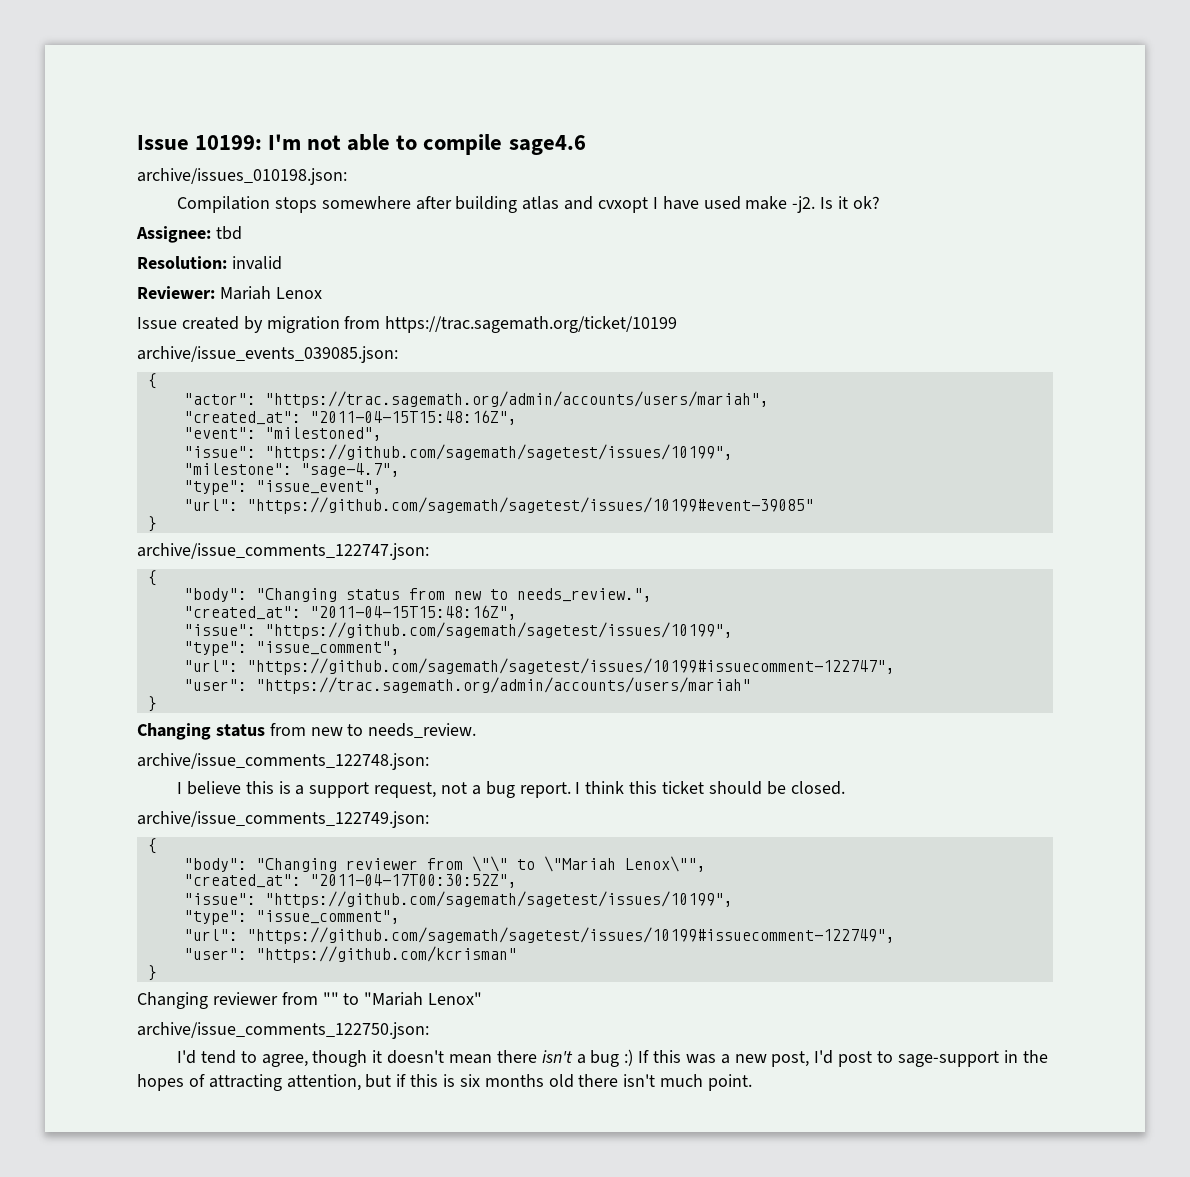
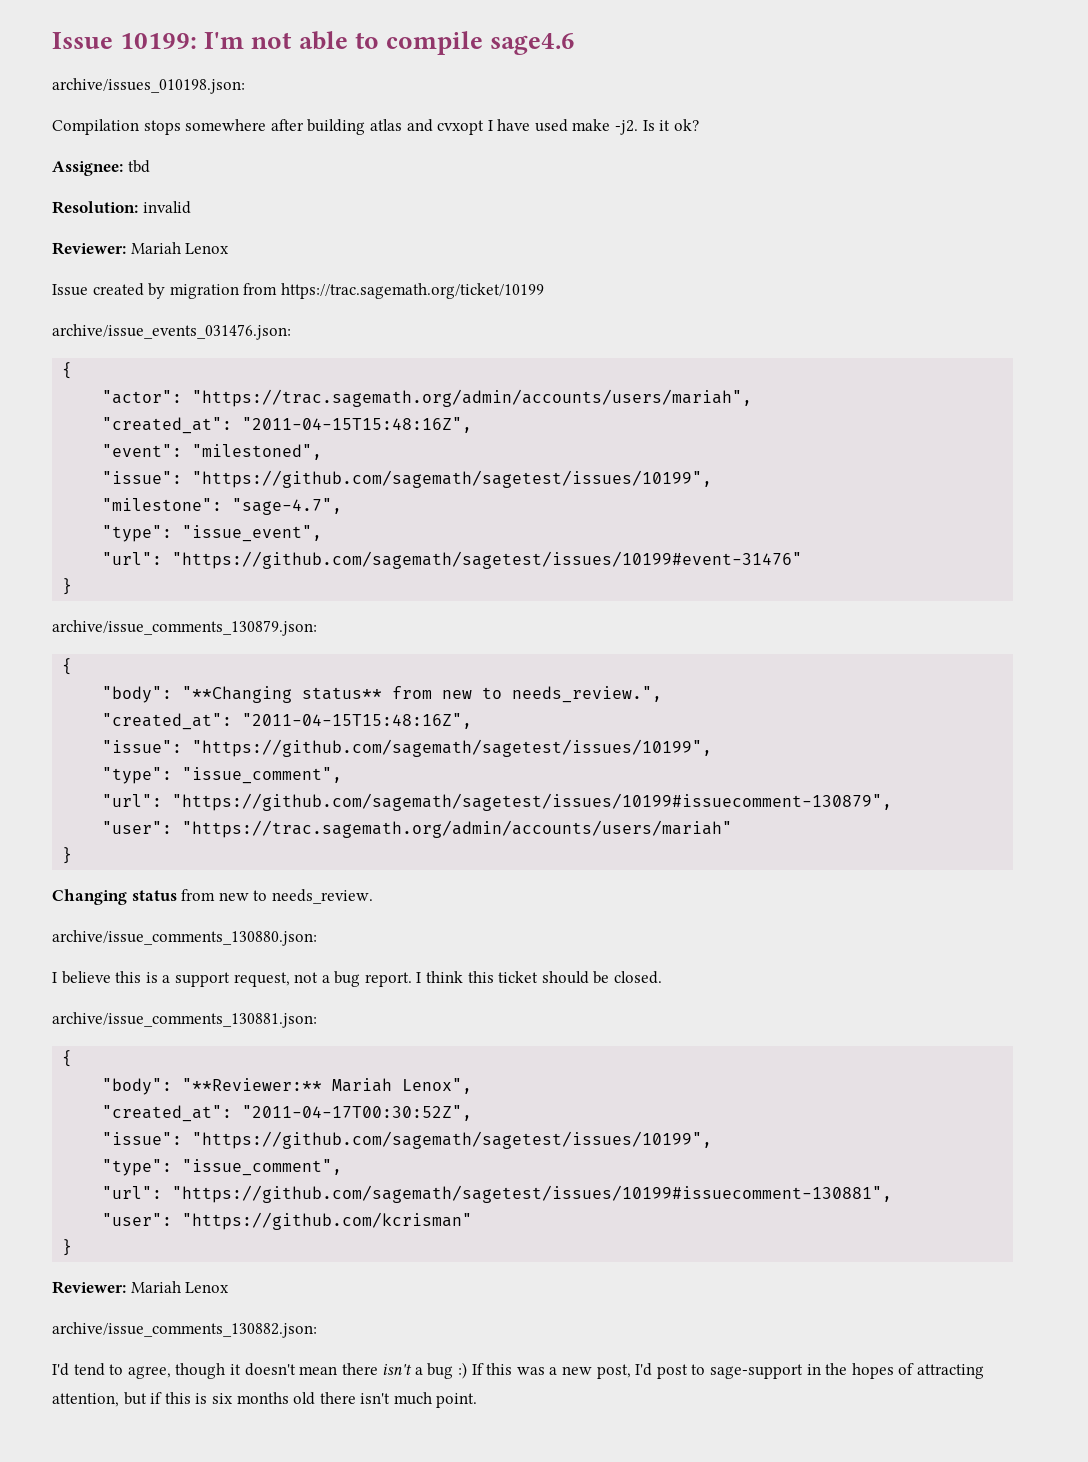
- archive/issue_events_039085.json:
+ archive/issue_events_031476.json:
- "url": "https://github.com/sagemath/sagetest/issues/10199#event-39085"
+ "url": "https://github.com/sagemath/sagetest/issues/10199#event-31476"
  }
- archive/issue_comments_122747.json:
+ archive/issue_comments_130879.json:
  {
- "body": "Changing status from new to needs_review.",
+ "body": "**Changing status** from new to needs_review.",
- "url": "https://github.com/sagemath/sagetest/issues/10199#issuecomment-122747",
+ "url": "https://github.com/sagemath/sagetest/issues/10199#issuecomment-130879",
- archive/issue_comments_122748.json:
+ archive/issue_comments_130880.json:
- archive/issue_comments_122749.json:
+ archive/issue_comments_130881.json:
  {
- "body": "Changing reviewer from \"\" to \"Mariah Lenox\"",
+ "body": "**Reviewer:** Mariah Lenox",
- "url": "https://github.com/sagemath/sagetest/issues/10199#issuecomment-122749",
+ "url": "https://github.com/sagemath/sagetest/issues/10199#issuecomment-130881",
  "user": "https://github.com/kcrisman"
  }
- Changing reviewer from "" to "Mariah Lenox"
- archive/issue_comments_122750.json:
+ Reviewer: Mariah Lenox
+ archive/issue_comments_130882.json:

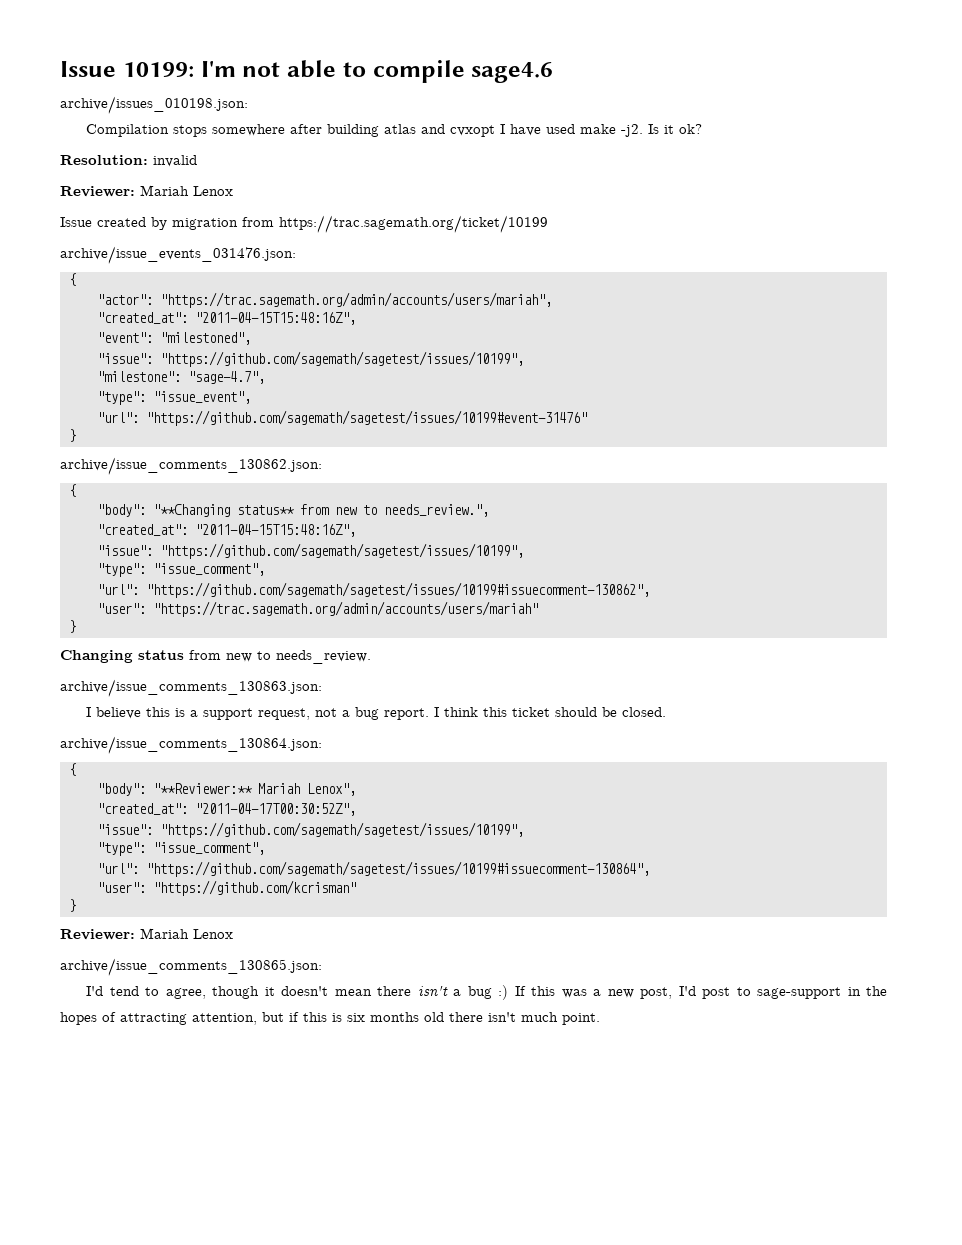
- Assignee: tbd
- archive/issue_comments_130879.json:
+ archive/issue_comments_130862.json:
- "url": "https://github.com/sagemath/sagetest/issues/10199#issuecomment-130879",
+ "url": "https://github.com/sagemath/sagetest/issues/10199#issuecomment-130862",
- archive/issue_comments_130880.json:
+ archive/issue_comments_130863.json:
- archive/issue_comments_130881.json:
+ archive/issue_comments_130864.json:
- "url": "https://github.com/sagemath/sagetest/issues/10199#issuecomment-130881",
+ "url": "https://github.com/sagemath/sagetest/issues/10199#issuecomment-130864",
- archive/issue_comments_130882.json:
+ archive/issue_comments_130865.json:

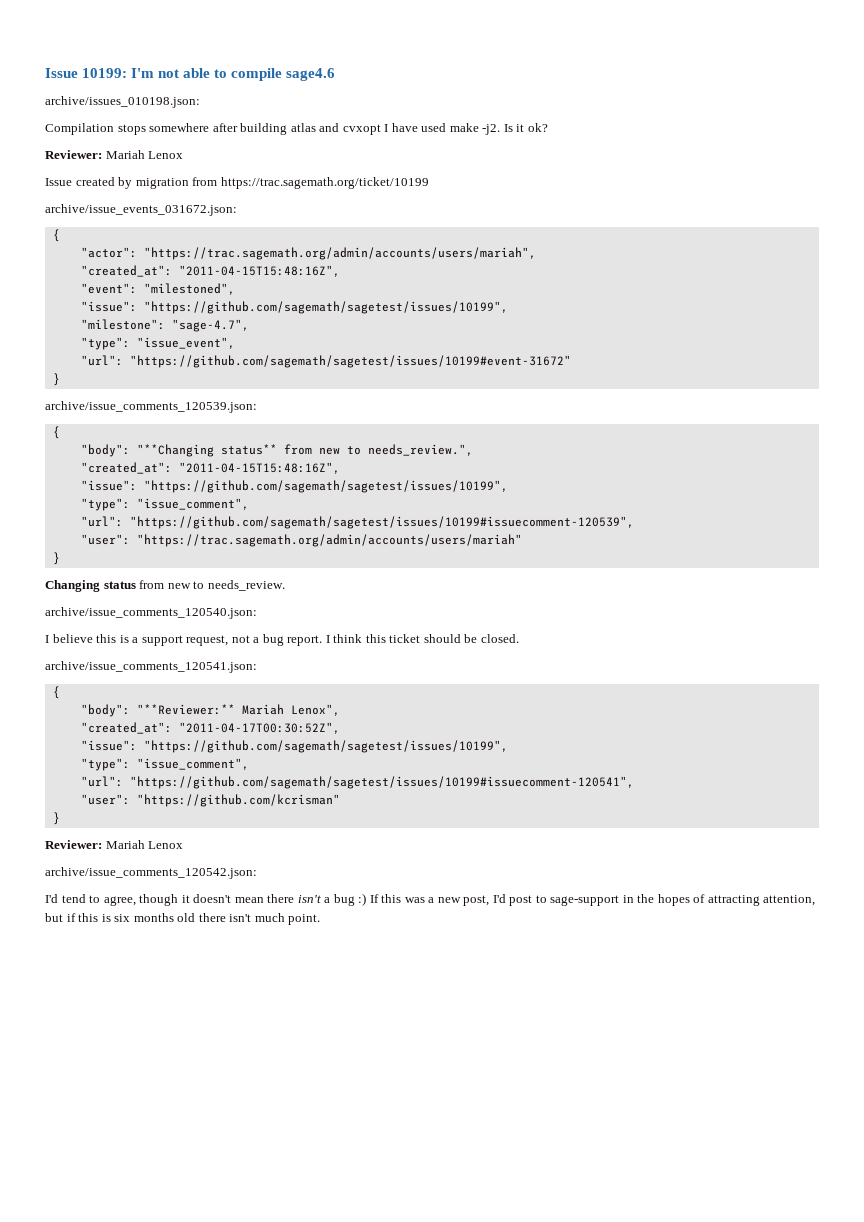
- Resolution: invalid
- archive/issue_events_031476.json:
+ archive/issue_events_031672.json:
- "url": "https://github.com/sagemath/sagetest/issues/10199#event-31476"
+ "url": "https://github.com/sagemath/sagetest/issues/10199#event-31672"
  }
- archive/issue_comments_130862.json:
+ archive/issue_comments_120539.json:
- "url": "https://github.com/sagemath/sagetest/issues/10199#issuecomment-130862",
+ "url": "https://github.com/sagemath/sagetest/issues/10199#issuecomment-120539",
- archive/issue_comments_130863.json:
+ archive/issue_comments_120540.json:
- archive/issue_comments_130864.json:
+ archive/issue_comments_120541.json:
- "url": "https://github.com/sagemath/sagetest/issues/10199#issuecomment-130864",
+ "url": "https://github.com/sagemath/sagetest/issues/10199#issuecomment-120541",
- archive/issue_comments_130865.json:
+ archive/issue_comments_120542.json:

